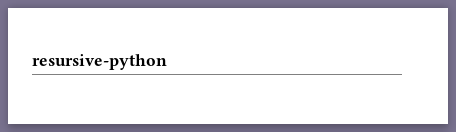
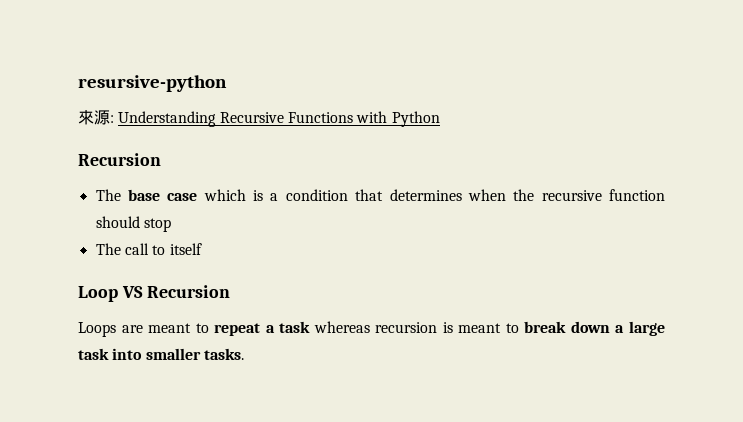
+ 來源: Understanding Recursive Functions with Python
+ Recursion
+ The base case which is a condition that determines when the recursive function should stop
+ The call to itself
+ Loop VS Recursion
+ Loops are meant to repeat a task whereas recursion is meant to break down a large task into smaller tasks.

